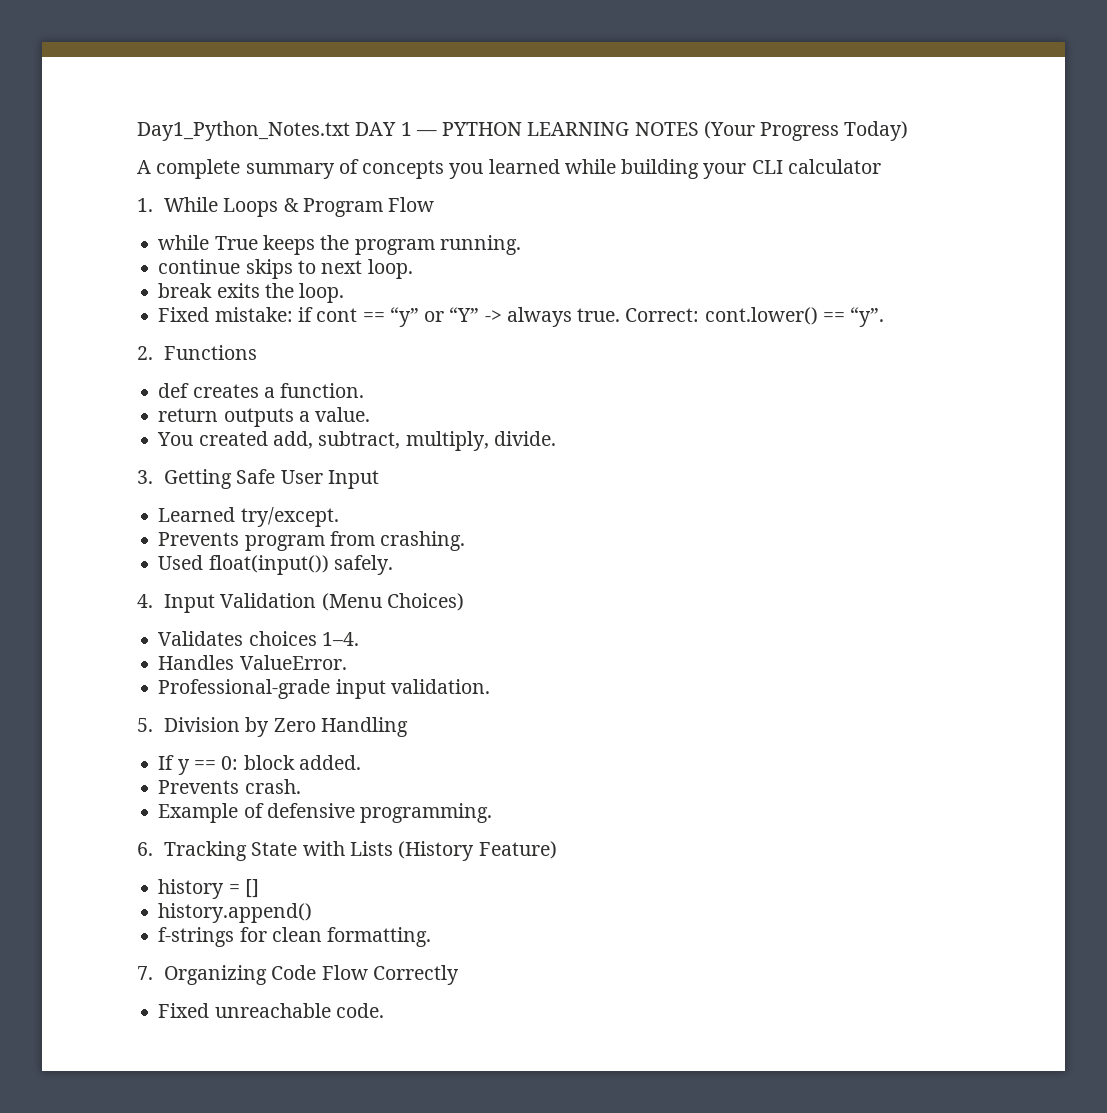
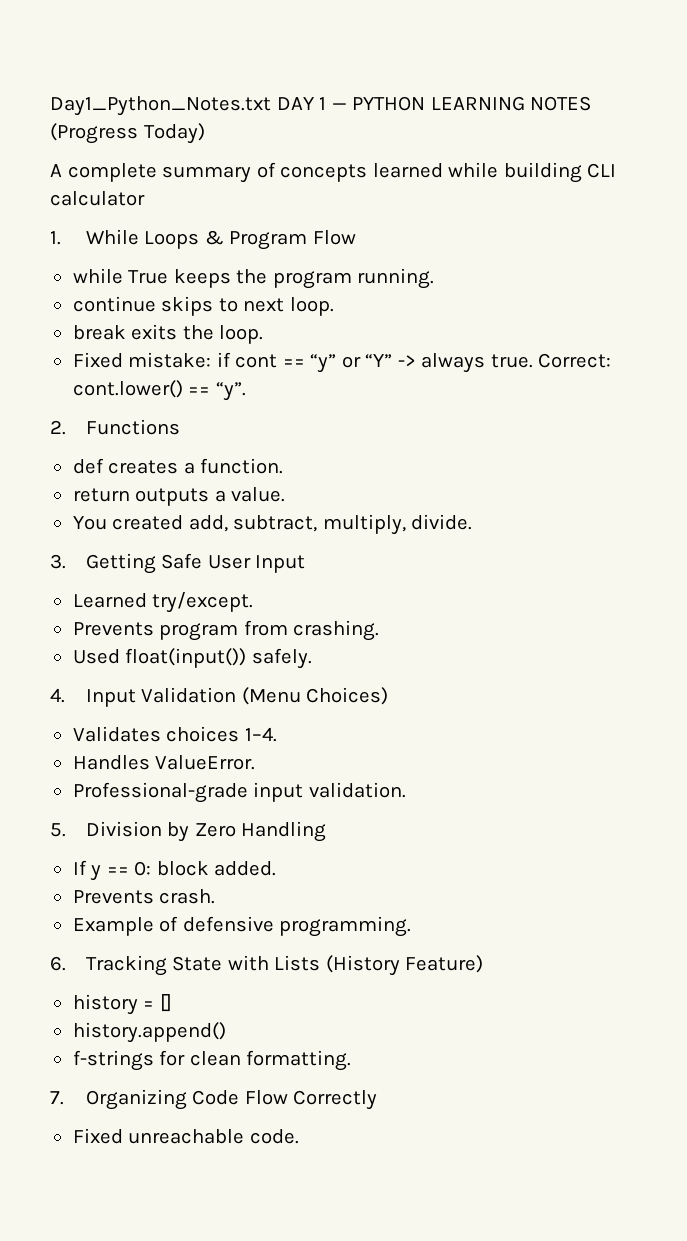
- Day1_Python_Notes.txt DAY 1 — PYTHON LEARNING NOTES (Your Progress Today)
+ Day1_Python_Notes.txt DAY 1 — PYTHON LEARNING NOTES (Progress Today)
- A complete summary of concepts you learned while building your CLI calculator
+ A complete summary of concepts learned while building CLI calculator

